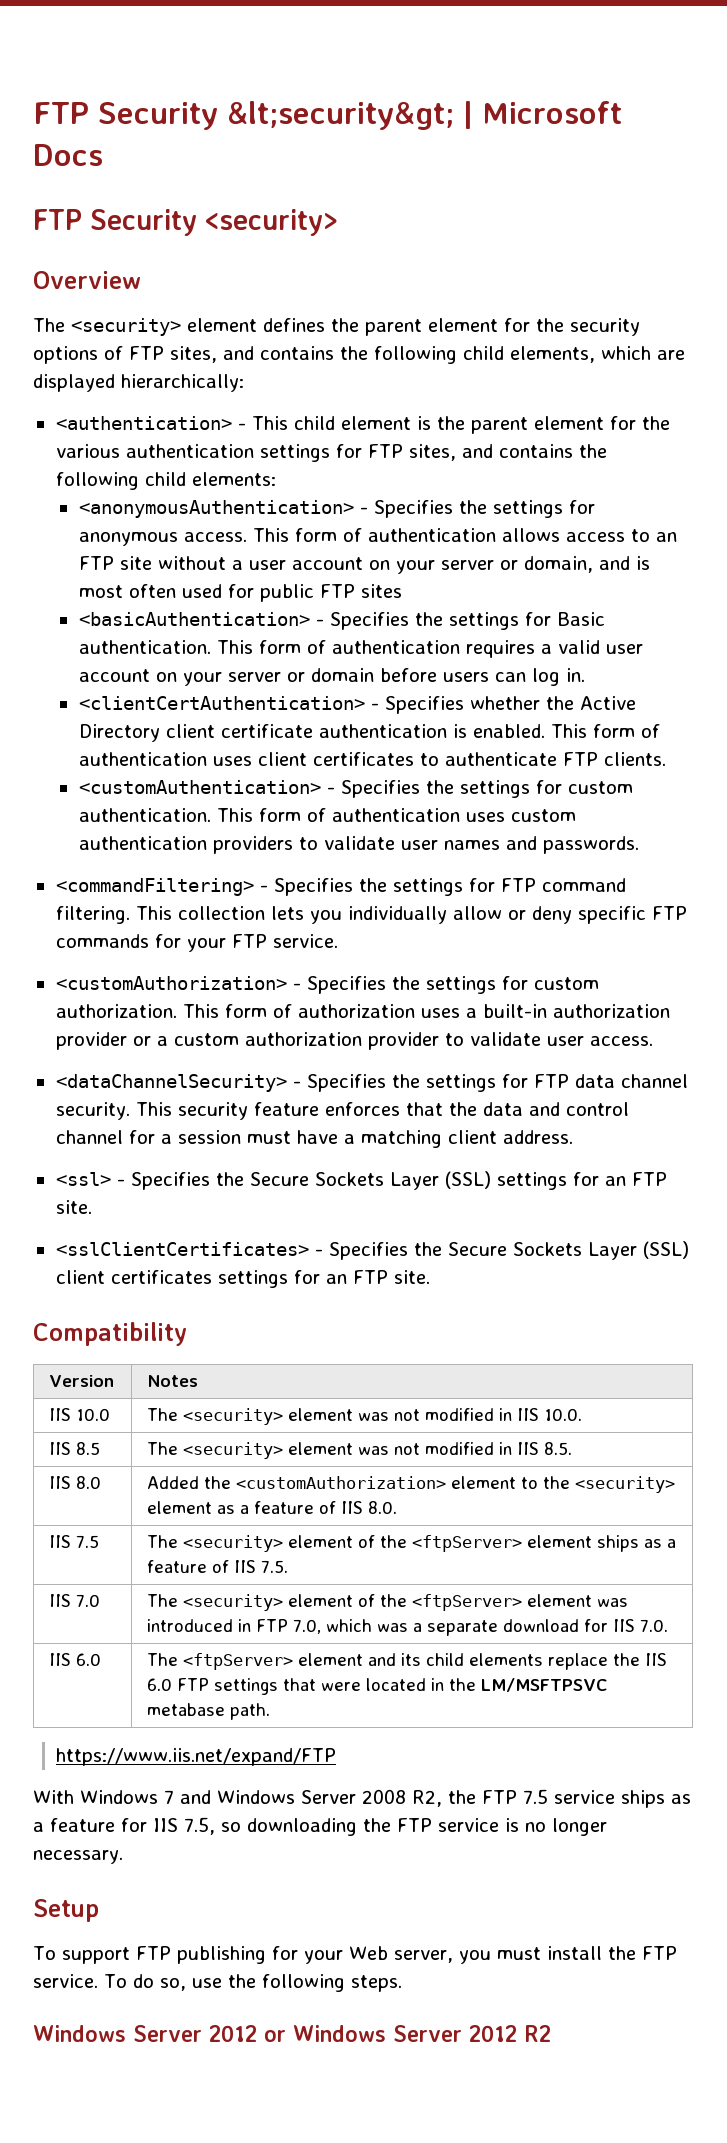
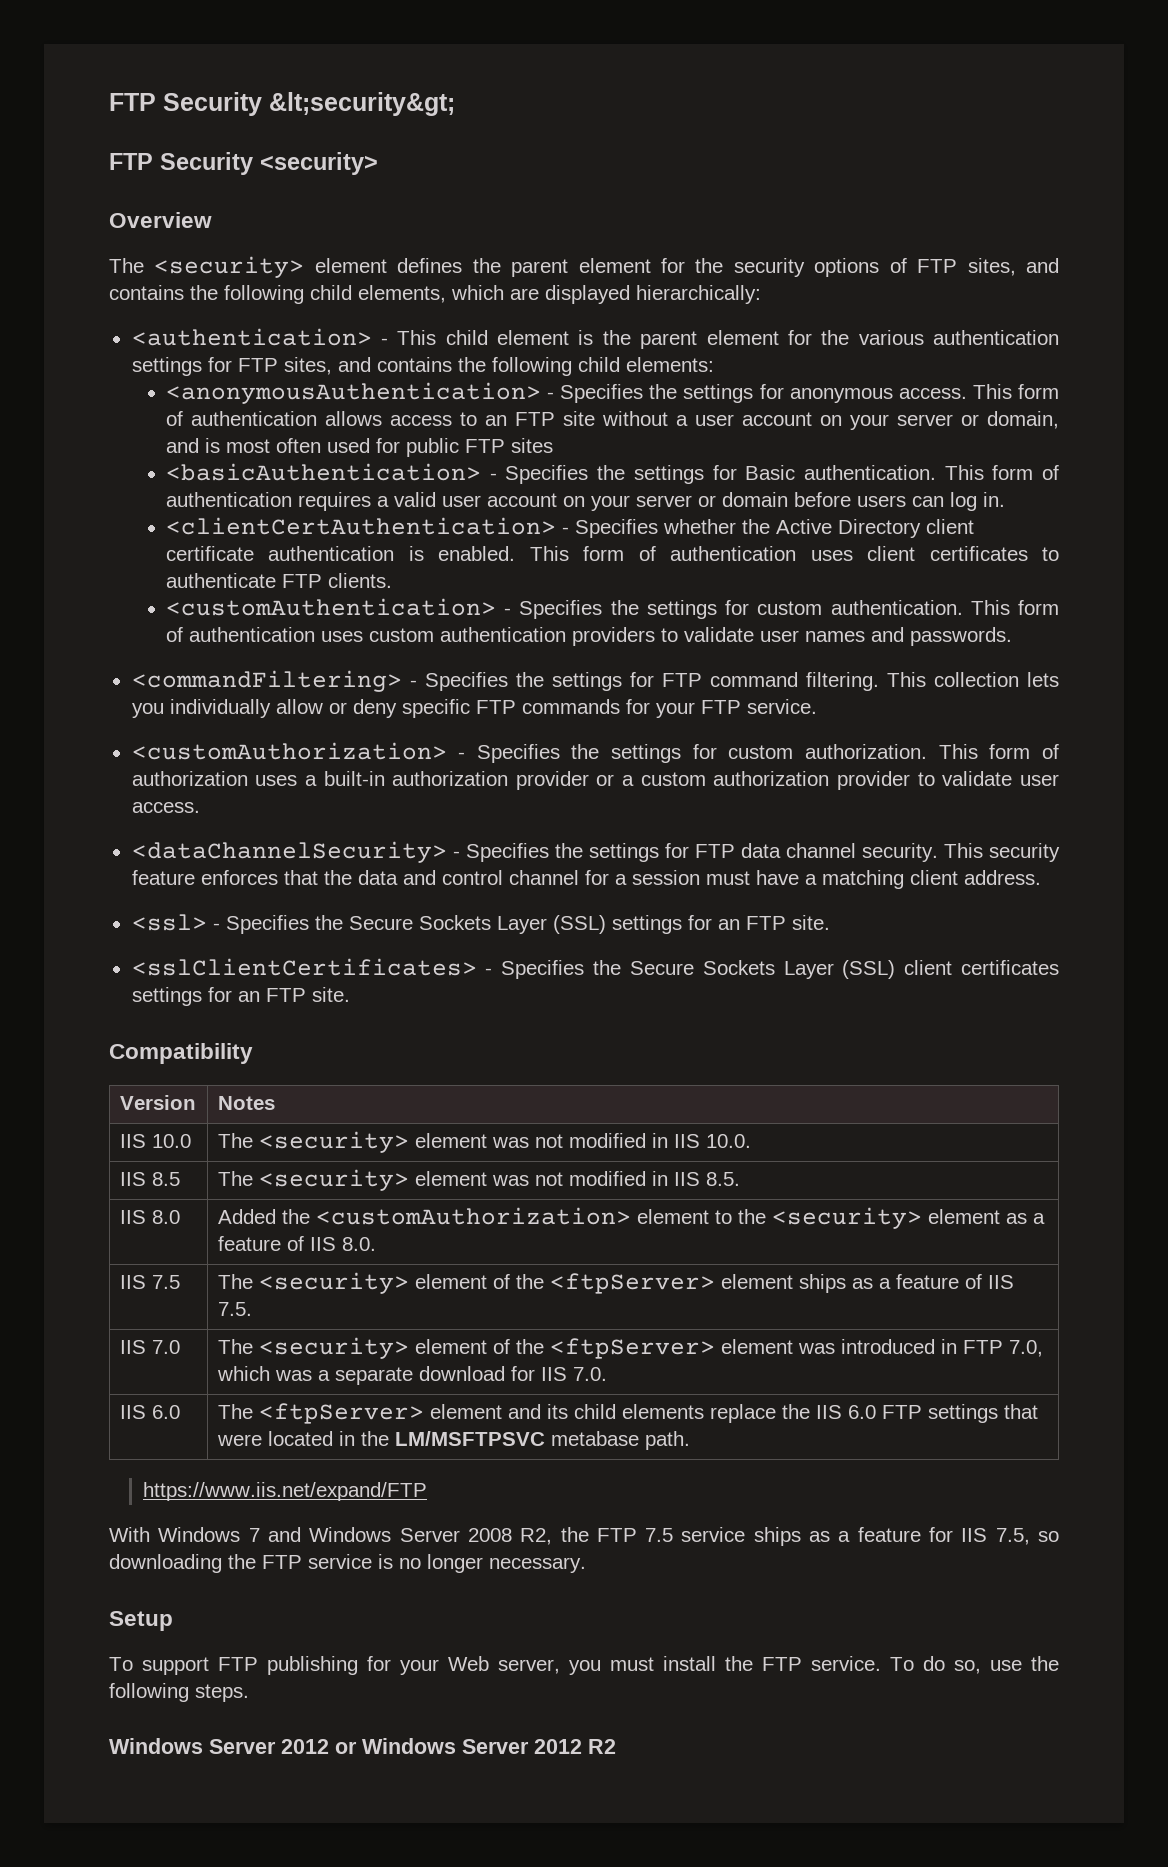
- FTP Security &lt;security&gt; | Microsoft Docs
+ FTP Security &lt;security&gt;

